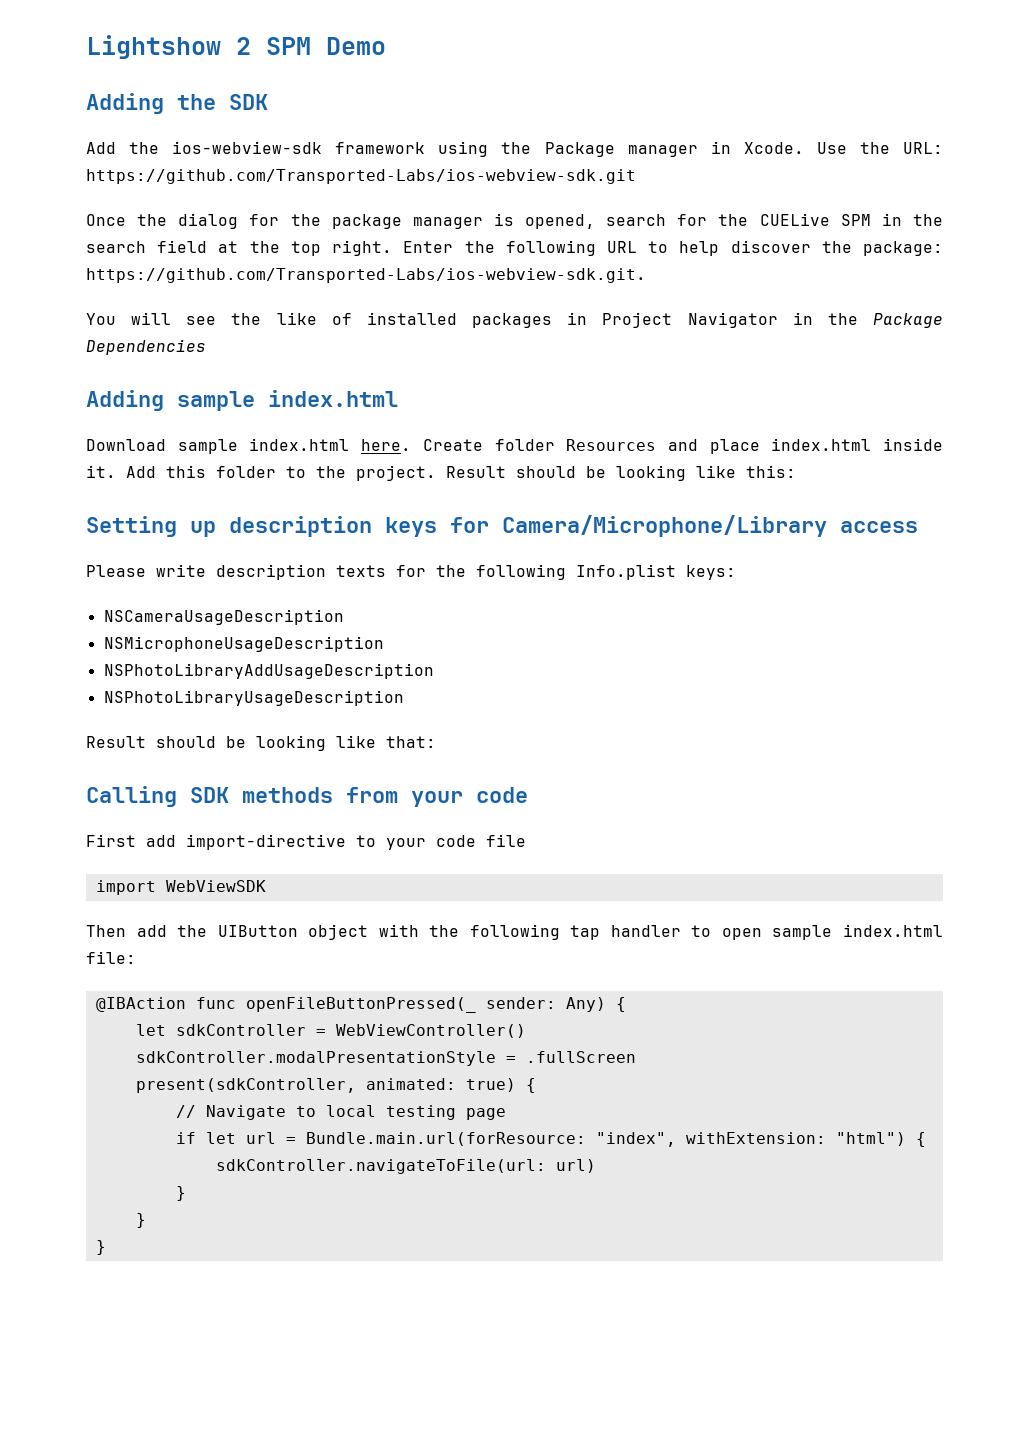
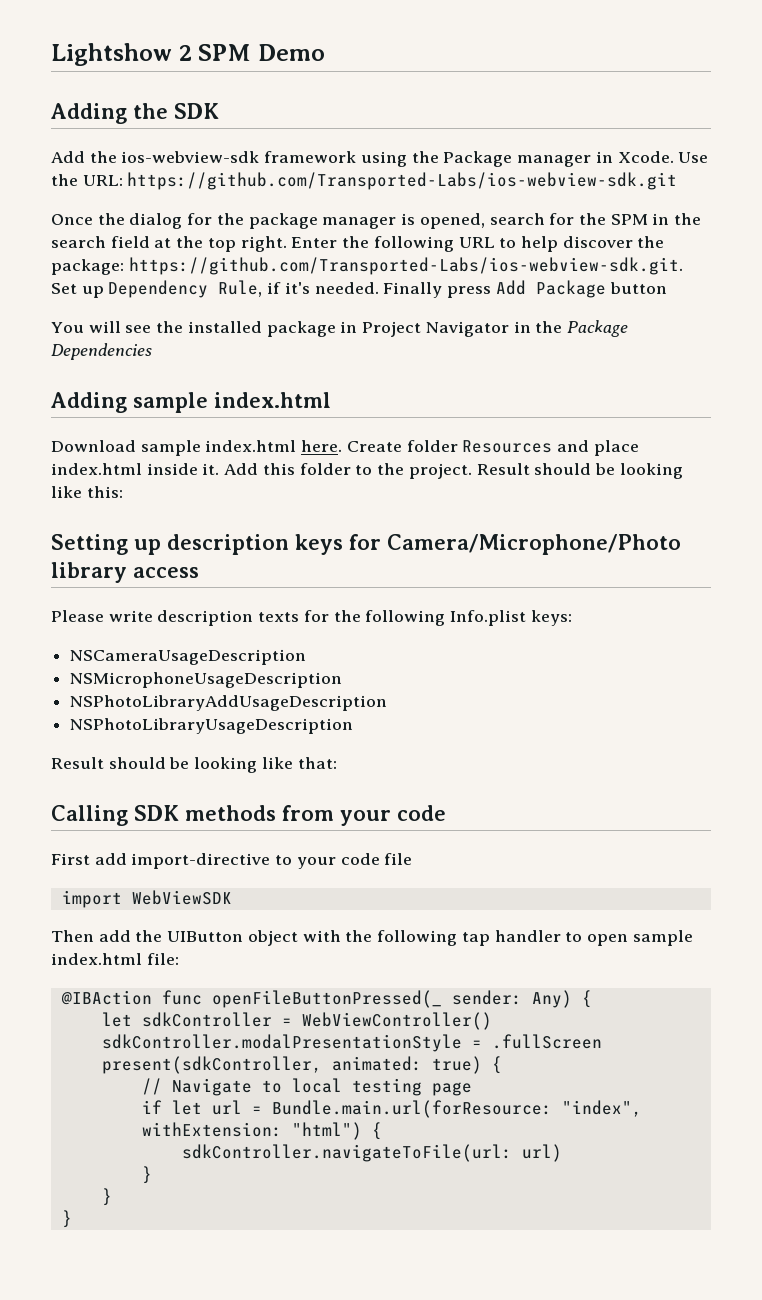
- Once the dialog for the package manager is opened, search for the CUELive SPM in the search field at the top right.
+ Once the dialog for the package manager is opened, search for the SPM in the search field at the top right.
- Enter the following URL to help discover the package: https://github.com/Transported-Labs/ios-webview-sdk.git.
+ Enter the following URL to help discover the package: https://github.com/Transported-Labs/ios-webview-sdk.git. Set up Dependency Rule, if it's needed. Finally press Add Package button
- You will see the like of installed packages in Project Navigator in the Package Dependencies
+ You will see the installed package in Project Navigator in the Package Dependencies
- Setting up description keys for Camera/Microphone/Library access
+ Setting up description keys for Camera/Microphone/Photo library access

